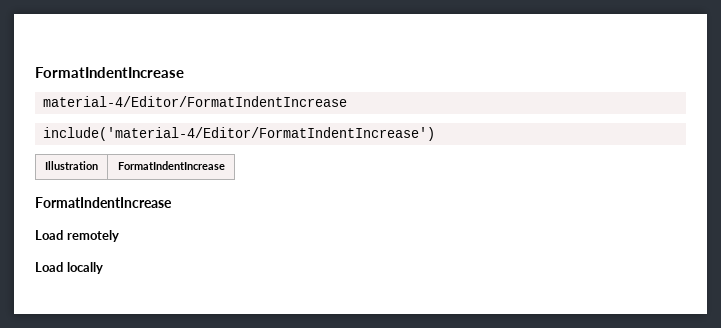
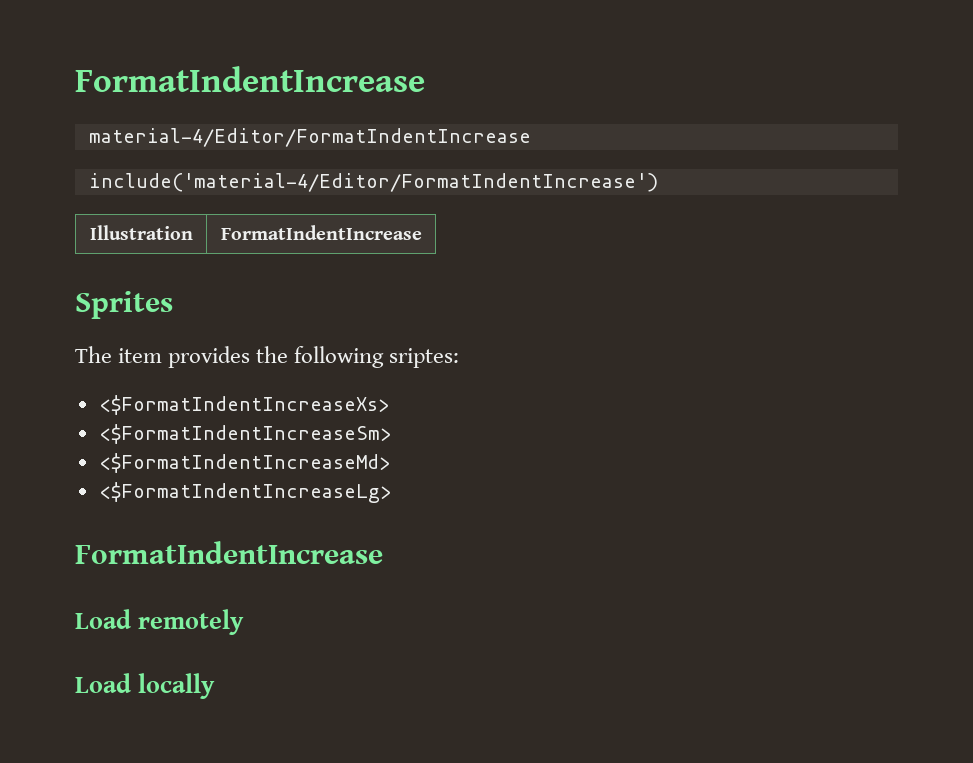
+ Sprites
+ The item provides the following sriptes:
+ <$FormatIndentIncreaseXs>
+ <$FormatIndentIncreaseSm>
+ <$FormatIndentIncreaseMd>
+ <$FormatIndentIncreaseLg>

